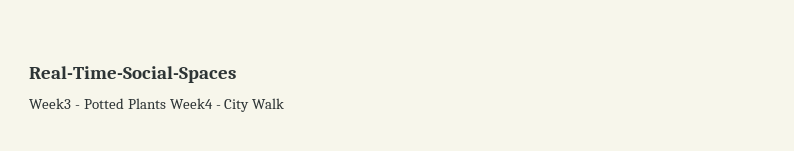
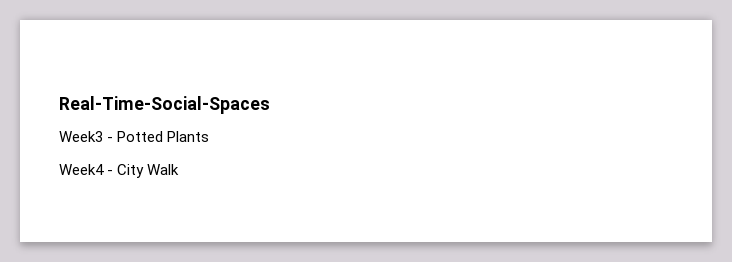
- Week3 - Potted Plants Week4 - City Walk
+ Week3 - Potted Plants
+ Week4 - City Walk

